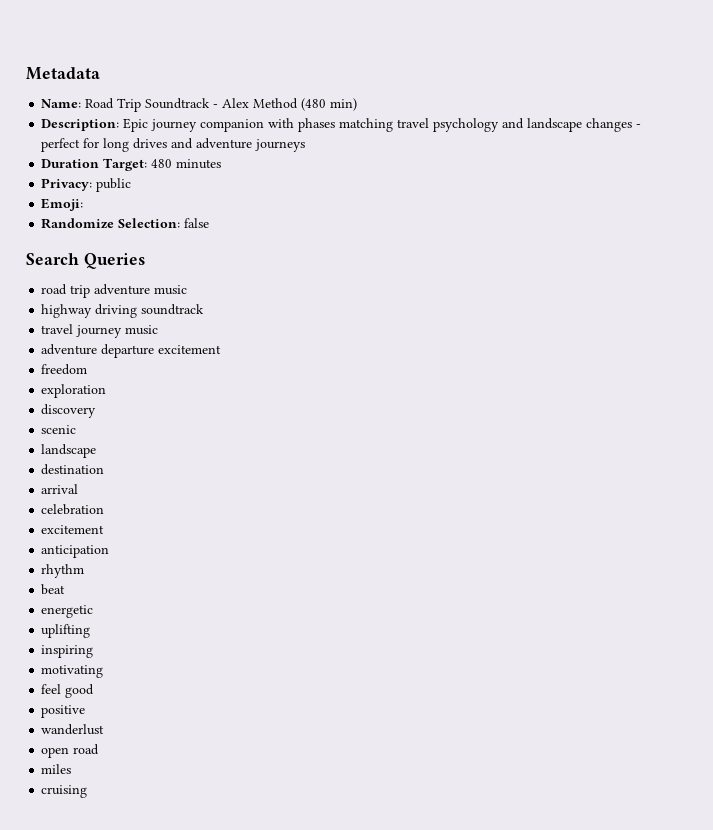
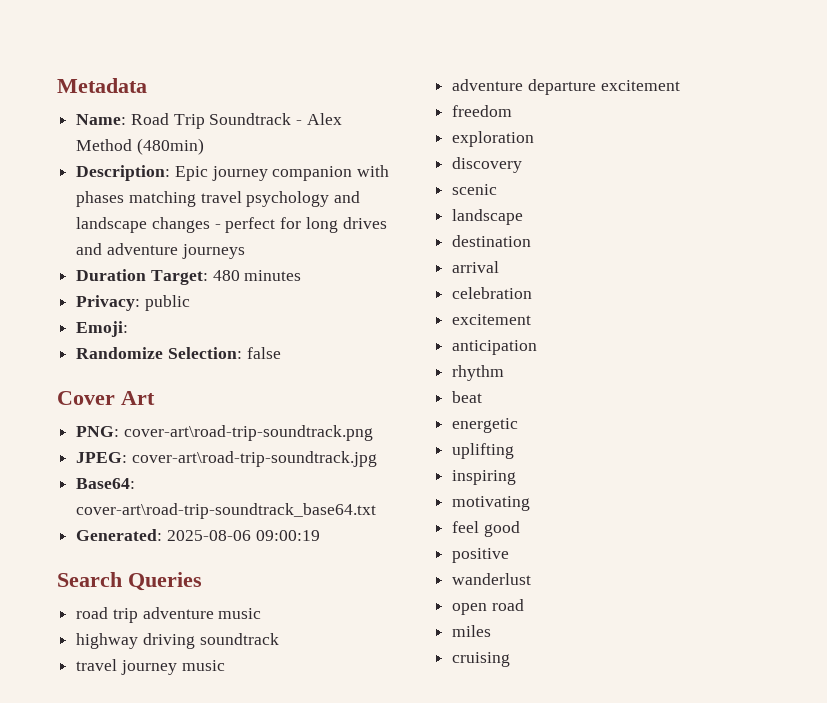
- Name: Road Trip Soundtrack - Alex Method (480 min)
+ Name: Road Trip Soundtrack - Alex Method (480min)
+ Cover Art
+ PNG: cover-art\road-trip-soundtrack.png
+ JPEG: cover-art\road-trip-soundtrack.jpg
+ Base64: cover-art\road-trip-soundtrack_base64.txt
+ Generated: 2025-08-06 09:00:19

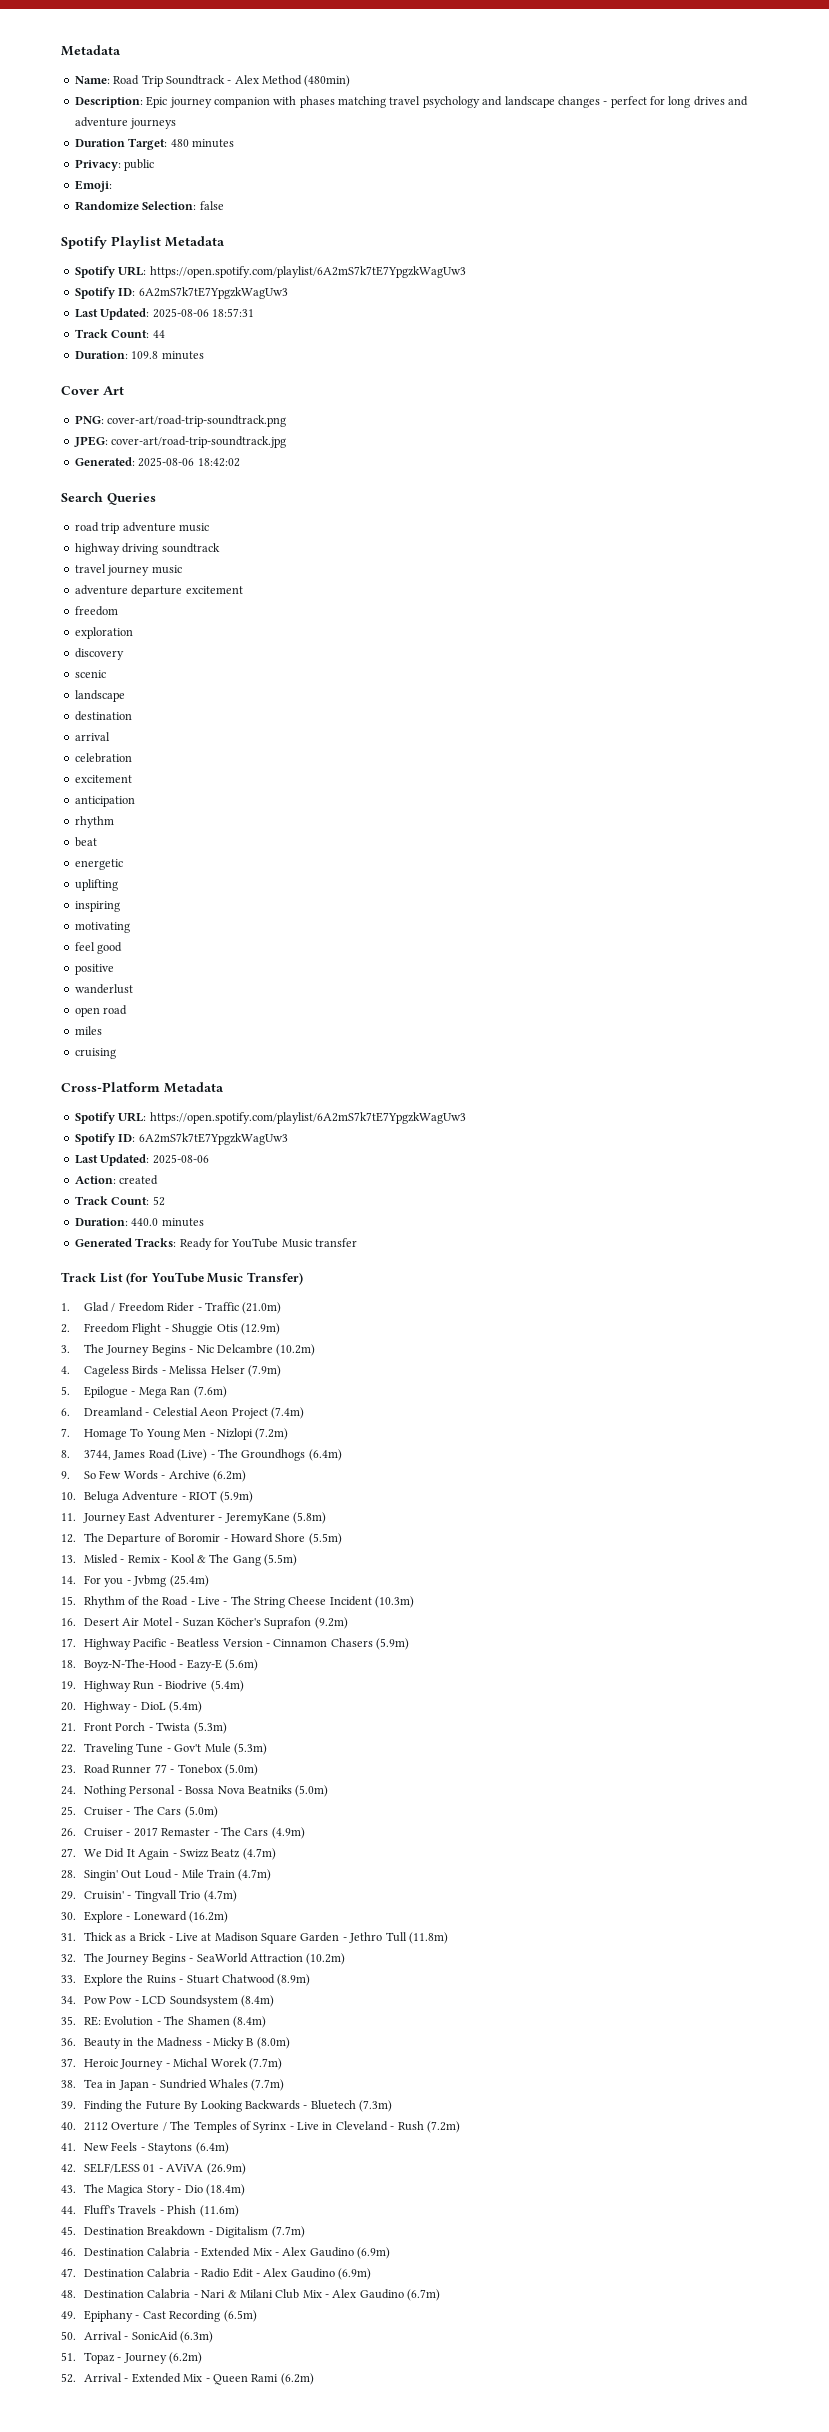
+ Spotify Playlist Metadata
+ Spotify URL: https://open.spotify.com/playlist/6A2mS7k7tE7YpgzkWagUw3
+ Spotify ID: 6A2mS7k7tE7YpgzkWagUw3
+ Last Updated: 2025-08-06 18:57:31
+ Track Count: 44
+ Duration: 109.8 minutes
- PNG: cover-art\road-trip-soundtrack.png
+ PNG: cover-art/road-trip-soundtrack.png
- JPEG: cover-art\road-trip-soundtrack.jpg
- Base64: cover-art\road-trip-soundtrack_base64.txt
+ JPEG: cover-art/road-trip-soundtrack.jpg
- Generated: 2025-08-06 09:00:19
+ Generated: 2025-08-06 18:42:02
+ Cross-Platform Metadata
+ Spotify URL: https://open.spotify.com/playlist/6A2mS7k7tE7YpgzkWagUw3
+ Spotify ID: 6A2mS7k7tE7YpgzkWagUw3
+ Last Updated: 2025-08-06
+ Action: created
+ Track Count: 52
+ Duration: 440.0 minutes
+ Generated Tracks: Ready for YouTube Music transfer
+ Track List (for YouTube Music Transfer)
+ 1. Glad / Freedom Rider - Traffic (21.0m)
+ 2. Freedom Flight - Shuggie Otis (12.9m)
+ 3. The Journey Begins - Nic Delcambre (10.2m)
+ 4. Cageless Birds - Melissa Helser (7.9m)
+ 5. Epilogue - Mega Ran (7.6m)
+ 6. Dreamland - Celestial Aeon Project (7.4m)
+ 7. Homage To Young Men - Nizlopi (7.2m)
+ 8. 3744, James Road (Live) - The Groundhogs (6.4m)
+ 9. So Few Words - Archive (6.2m)
+ 10. Beluga Adventure - RIOT (5.9m)
+ 11. Journey East Adventurer - JeremyKane (5.8m)
+ 12. The Departure of Boromir - Howard Shore (5.5m)
+ 13. Misled - Remix - Kool & The Gang (5.5m)
+ 14. For you - Jvbmg (25.4m)
+ 15. Rhythm of the Road - Live - The String Cheese Incident (10.3m)
+ 16. Desert Air Motel - Suzan Köcher's Suprafon (9.2m)
+ 17. Highway Pacific - Beatless Version - Cinnamon Chasers (5.9m)
+ 18. Boyz-N-The-Hood - Eazy-E (5.6m)
+ 19. Highway Run - Biodrive (5.4m)
+ 20. Highway - DioL (5.4m)
+ 21. Front Porch - Twista (5.3m)
+ 22. Traveling Tune - Gov't Mule (5.3m)
+ 23. Road Runner 77 - Tonebox (5.0m)
+ 24. Nothing Personal - Bossa Nova Beatniks (5.0m)
+ 25. Cruiser - The Cars (5.0m)
+ 26. Cruiser - 2017 Remaster - The Cars (4.9m)
+ 27. We Did It Again - Swizz Beatz (4.7m)
+ 28. Singin' Out Loud - Mile Train (4.7m)
+ 29. Cruisin' - Tingvall Trio (4.7m)
+ 30. Explore - Loneward (16.2m)
+ 31. Thick as a Brick - Live at Madison Square Garden - Jethro Tull (11.8m)
+ 32. The Journey Begins - SeaWorld Attraction (10.2m)
+ 33. Explore the Ruins - Stuart Chatwood (8.9m)
+ 34. Pow Pow - LCD Soundsystem (8.4m)
+ 35. RE: Evolution - The Shamen (8.4m)
+ 36. Beauty in the Madness - Micky B (8.0m)
+ 37. Heroic Journey - Michal Worek (7.7m)
+ 38. Tea in Japan - Sundried Whales (7.7m)
+ 39. Finding the Future By Looking Backwards - Bluetech (7.3m)
+ 40. 2112 Overture / The Temples of Syrinx - Live in Cleveland - Rush (7.2m)
+ 41. New Feels - Staytons (6.4m)
+ 42. SELF/LESS 01 - AViVA (26.9m)
+ 43. The Magica Story - Dio (18.4m)
+ 44. Fluff's Travels - Phish (11.6m)
+ 45. Destination Breakdown - Digitalism (7.7m)
+ 46. Destination Calabria - Extended Mix - Alex Gaudino (6.9m)
+ 47. Destination Calabria - Radio Edit - Alex Gaudino (6.9m)
+ 48. Destination Calabria - Nari & Milani Club Mix - Alex Gaudino (6.7m)
+ 49. Epiphany - Cast Recording (6.5m)
+ 50. Arrival - SonicAid (6.3m)
+ 51. Topaz - Journey (6.2m)
+ 52. Arrival - Extended Mix - Queen Rami (6.2m)

